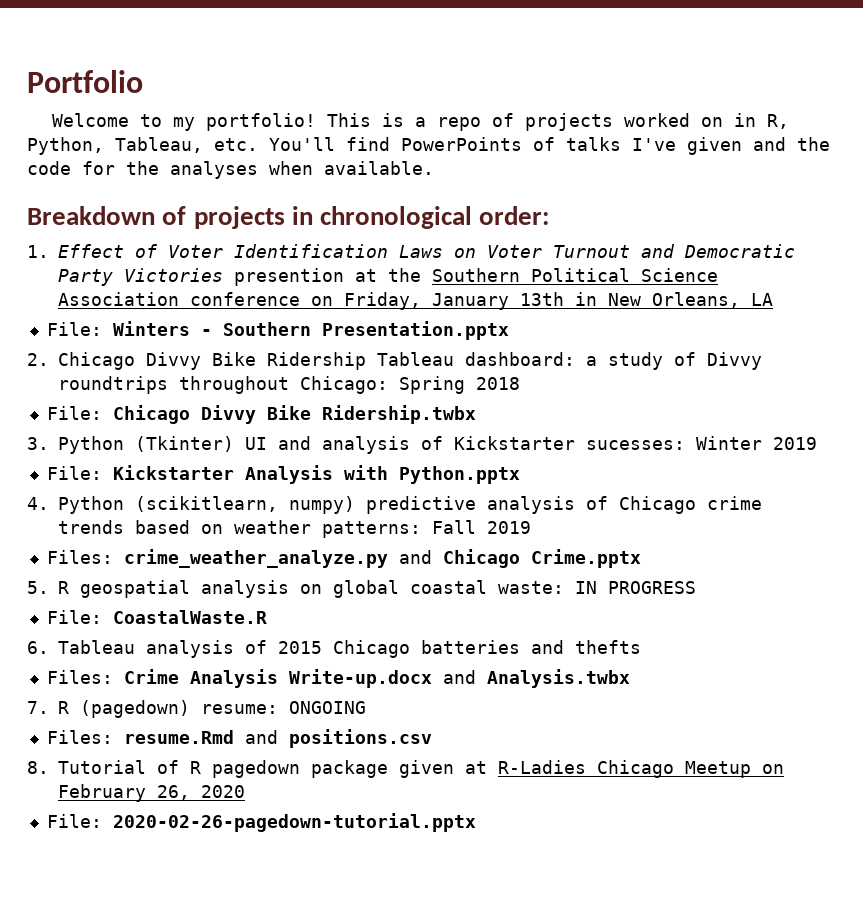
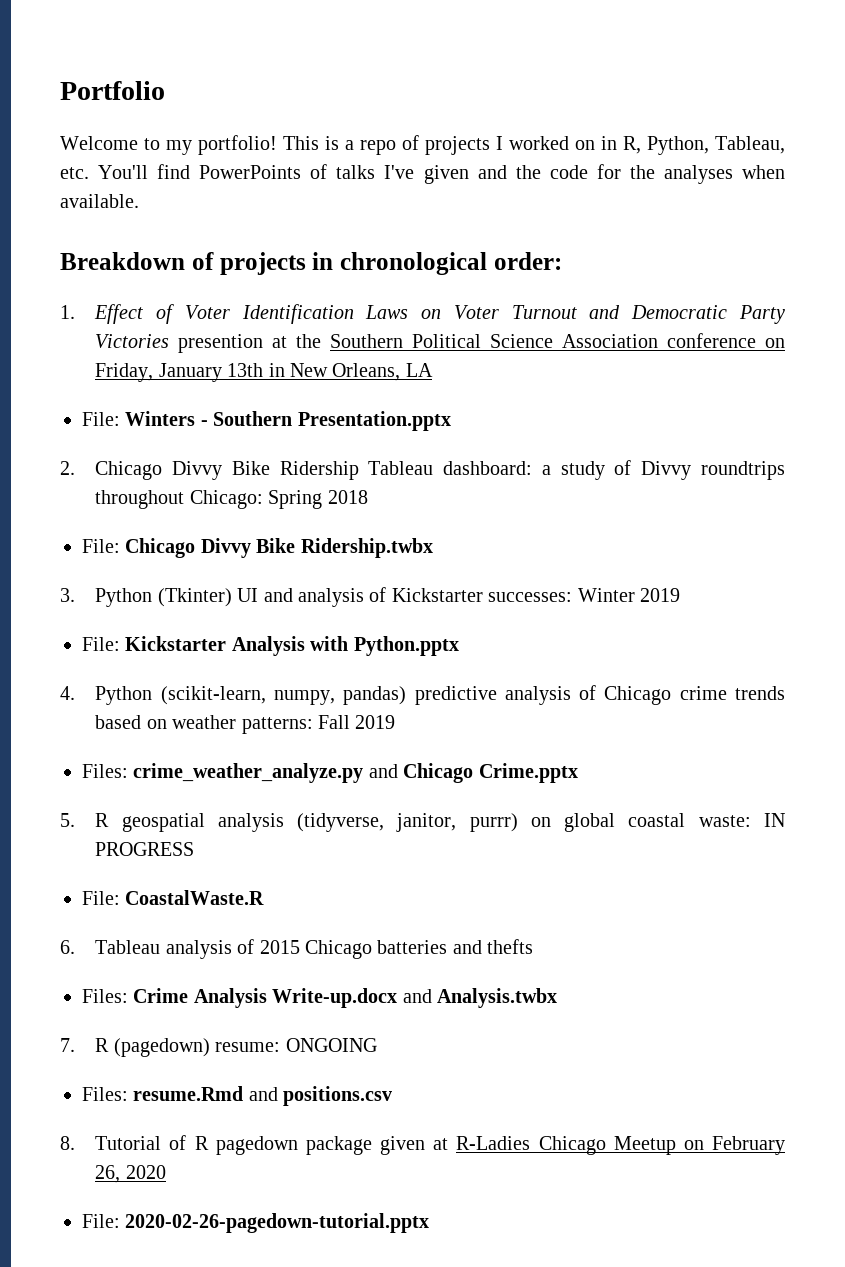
- This is a repo of projects worked on in R, Python, Tableau, etc. You'll find PowerPoints of talks I've given and the code for the analyses when available.
+ This is a repo of projects I worked on in R, Python, Tableau, etc. You'll find PowerPoints of talks I've given and the code for the analyses when available.
- 3. Python (Tkinter) UI and analysis of Kickstarter sucesses: Winter 2019
+ 3. Python (Tkinter) UI and analysis of Kickstarter successes: Winter 2019
- 4. Python (scikitlearn, numpy) predictive analysis of Chicago crime trends based on weather patterns: Fall 2019
+ 4. Python (scikit-learn, numpy, pandas) predictive analysis of Chicago crime trends based on weather patterns: Fall 2019
- 5. R geospatial analysis on global coastal waste: IN PROGRESS
+ 5. R geospatial analysis (tidyverse, janitor, purrr) on global coastal waste: IN PROGRESS

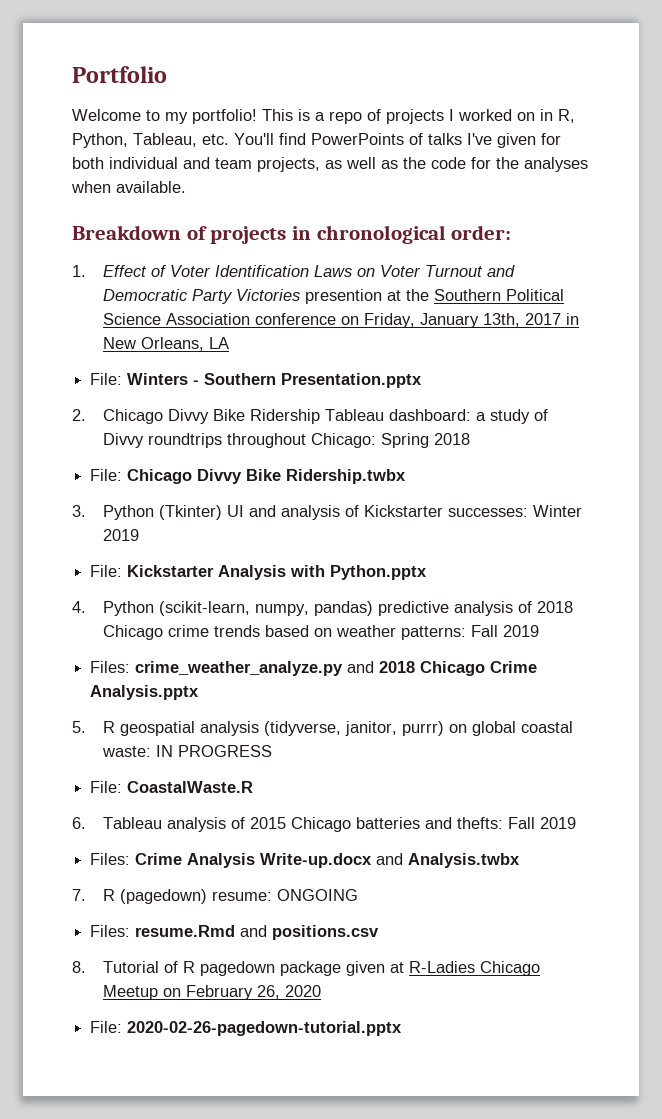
- This is a repo of projects I worked on in R, Python, Tableau, etc. You'll find PowerPoints of talks I've given and the code for the analyses when available.
+ This is a repo of projects I worked on in R, Python, Tableau, etc. You'll find PowerPoints of talks I've given for both individual and team projects, as well as the code for the analyses when available.
- 1. Effect of Voter Identification Laws on Voter Turnout and Democratic Party Victories presention at the Southern Political Science Association conference on Friday, January 13th in New Orleans, LA
+ 1. Effect of Voter Identification Laws on Voter Turnout and Democratic Party Victories presention at the Southern Political Science Association conference on Friday, January 13th, 2017 in New Orleans, LA
- 4. Python (scikit-learn, numpy, pandas) predictive analysis of Chicago crime trends based on weather patterns: Fall 2019
+ 4. Python (scikit-learn, numpy, pandas) predictive analysis of 2018 Chicago crime trends based on weather patterns: Fall 2019
- Files: crime_weather_analyze.py and Chicago Crime.pptx
+ Files: crime_weather_analyze.py and 2018 Chicago Crime Analysis.pptx
- 6. Tableau analysis of 2015 Chicago batteries and thefts
+ 6. Tableau analysis of 2015 Chicago batteries and thefts: Fall 2019

